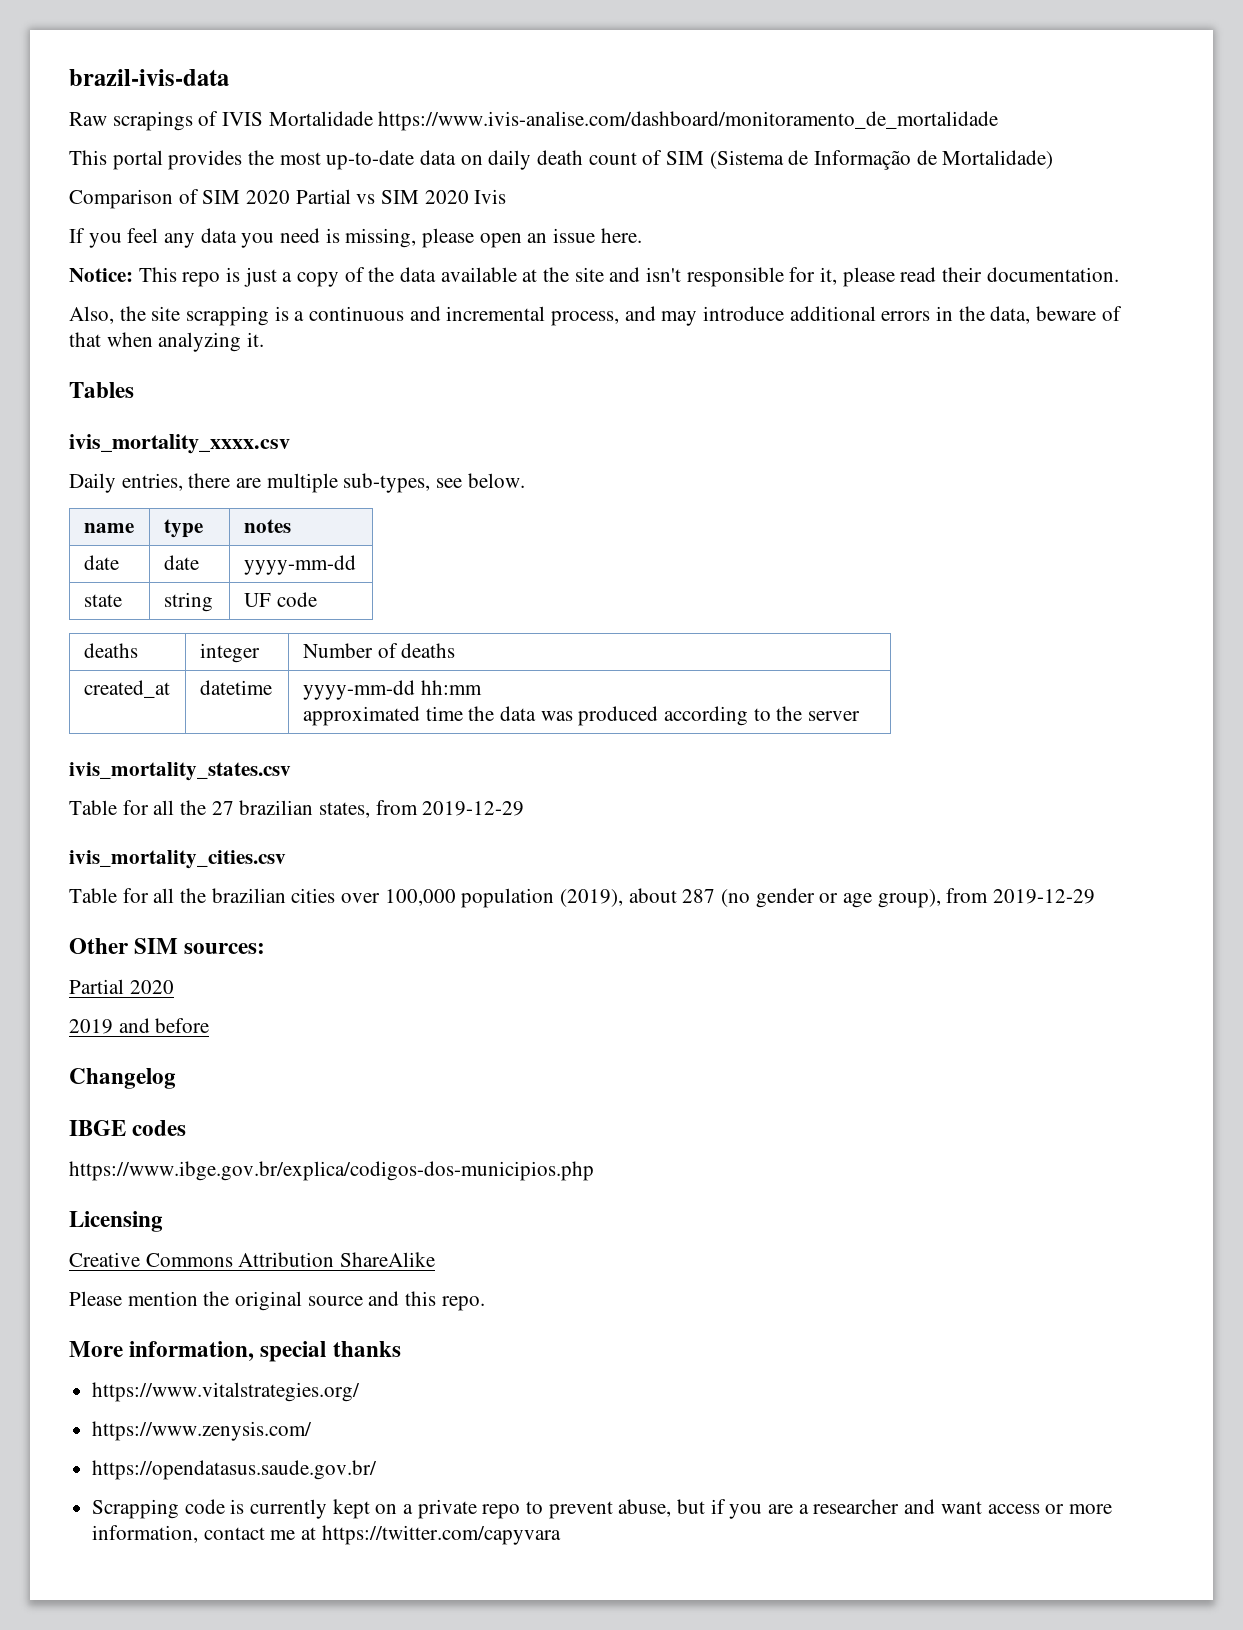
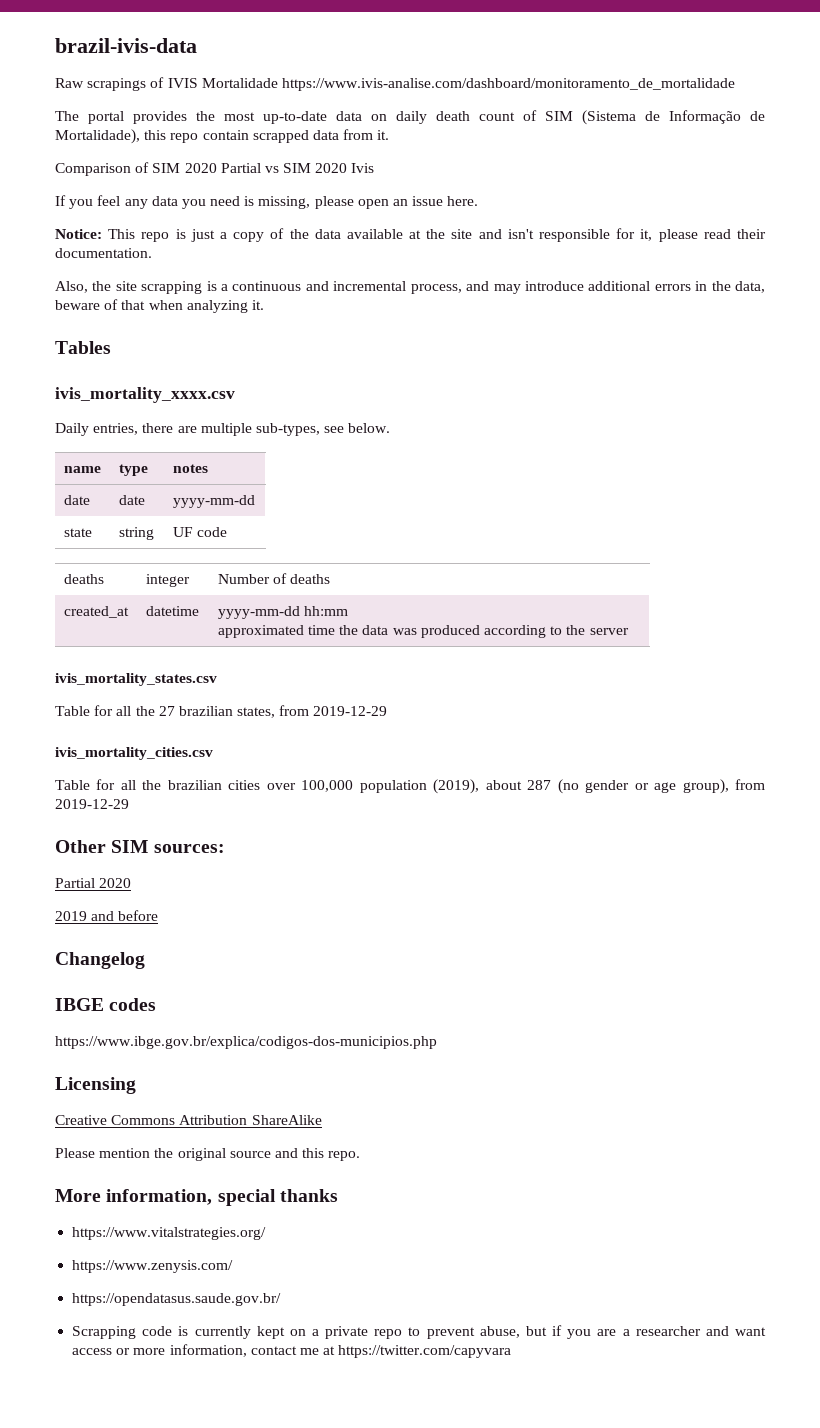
- This portal provides the most up-to-date data on daily death count of SIM (Sistema de Informação de Mortalidade)
+ The portal provides the most up-to-date data on daily death count of SIM (Sistema de Informação de Mortalidade), this repo contain scrapped data from it.

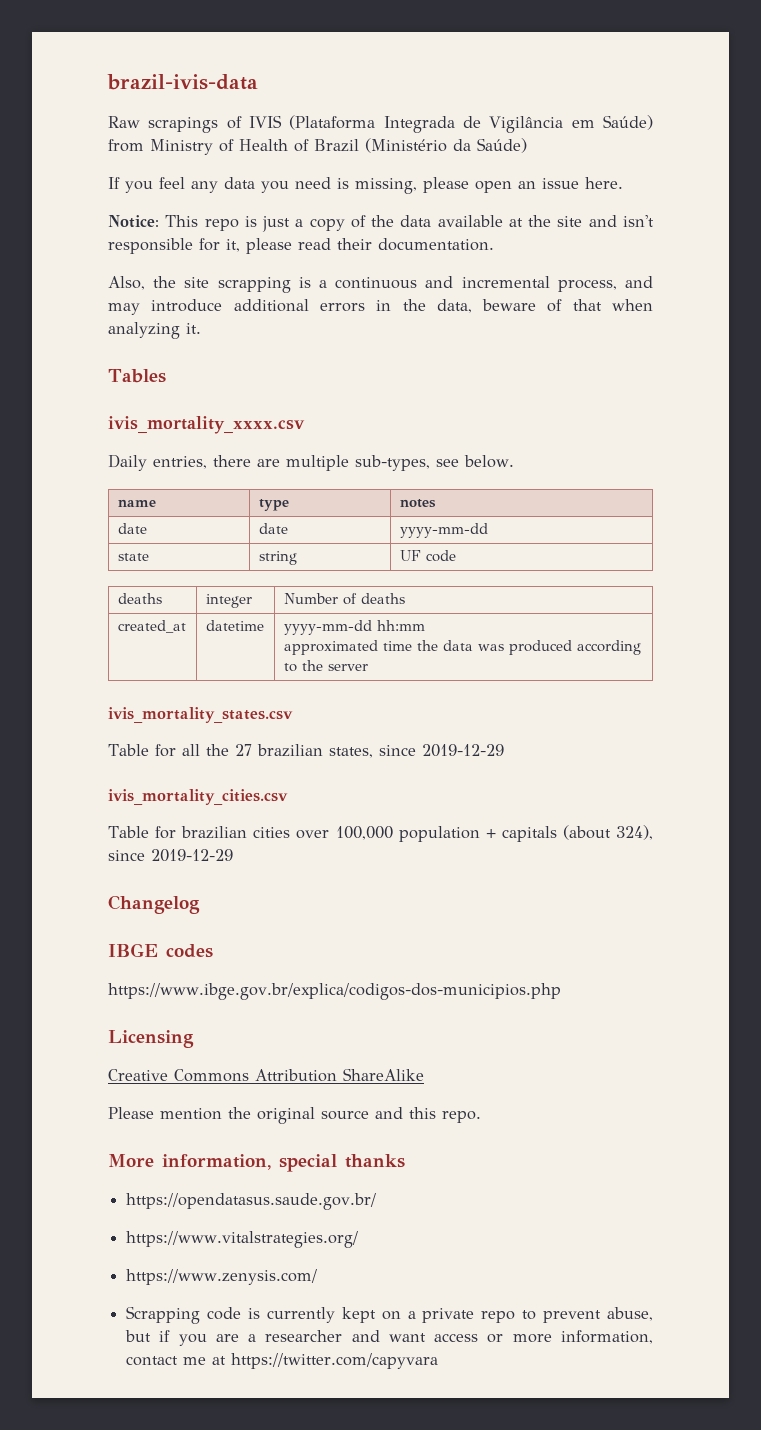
- Raw scrapings of IVIS Mortalidade https://www.ivis-analise.com/dashboard/monitoramento_de_mortalidade
- The portal provides the most up-to-date data on daily death count of SIM (Sistema de Informação de Mortalidade), this repo contain scrapped data from it.
- Comparison of SIM 2020 Partial vs SIM 2020 Ivis
+ Raw scrapings of IVIS (Plataforma Integrada de Vigilância em Saúde) from Ministry of Health of Brazil (Ministério da Saúde)
- Table for all the 27 brazilian states, from 2019-12-29
+ Table for all the 27 brazilian states, since 2019-12-29
- Table for all the brazilian cities over 100,000 population (2019), about 287 (no gender or age group), from 2019-12-29
- Other SIM sources:
- Partial 2020
- 2019 and before
+ Table for brazilian cities over 100,000 population + capitals (about 324), since 2019-12-29
+ https://opendatasus.saude.gov.br/
- https://opendatasus.saude.gov.br/

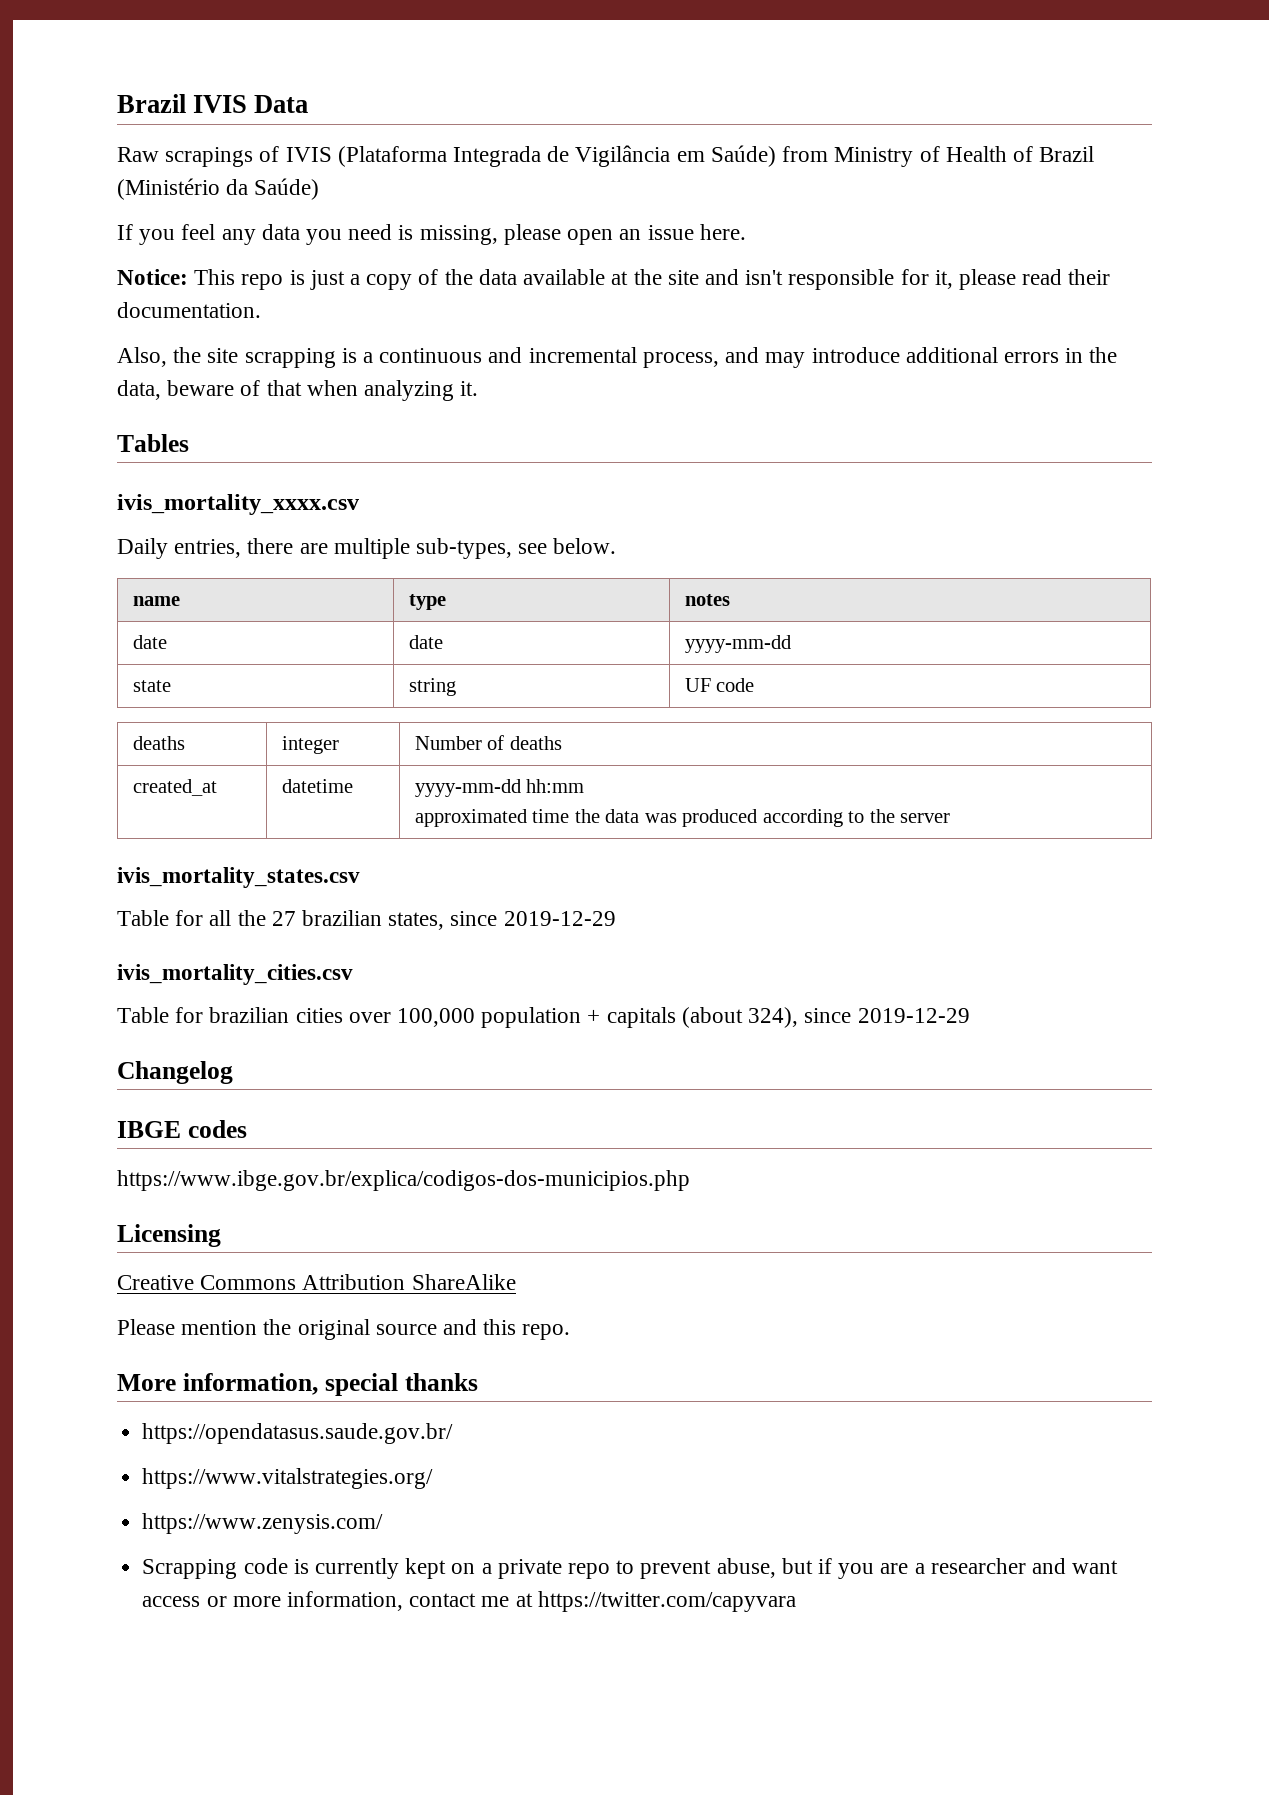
- brazil-ivis-data
+ Brazil IVIS Data

